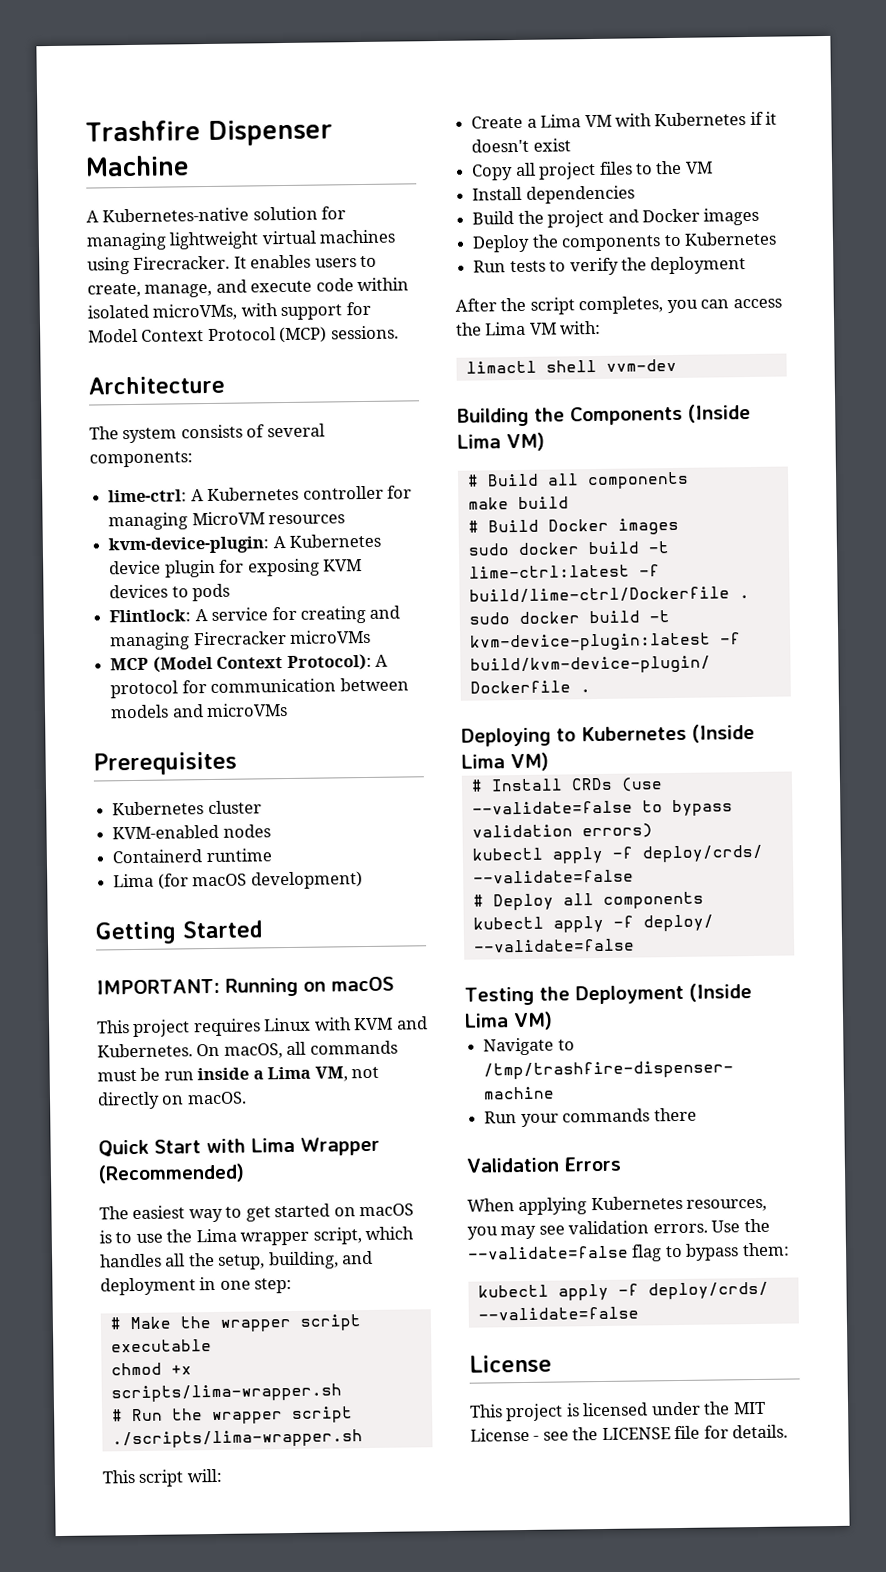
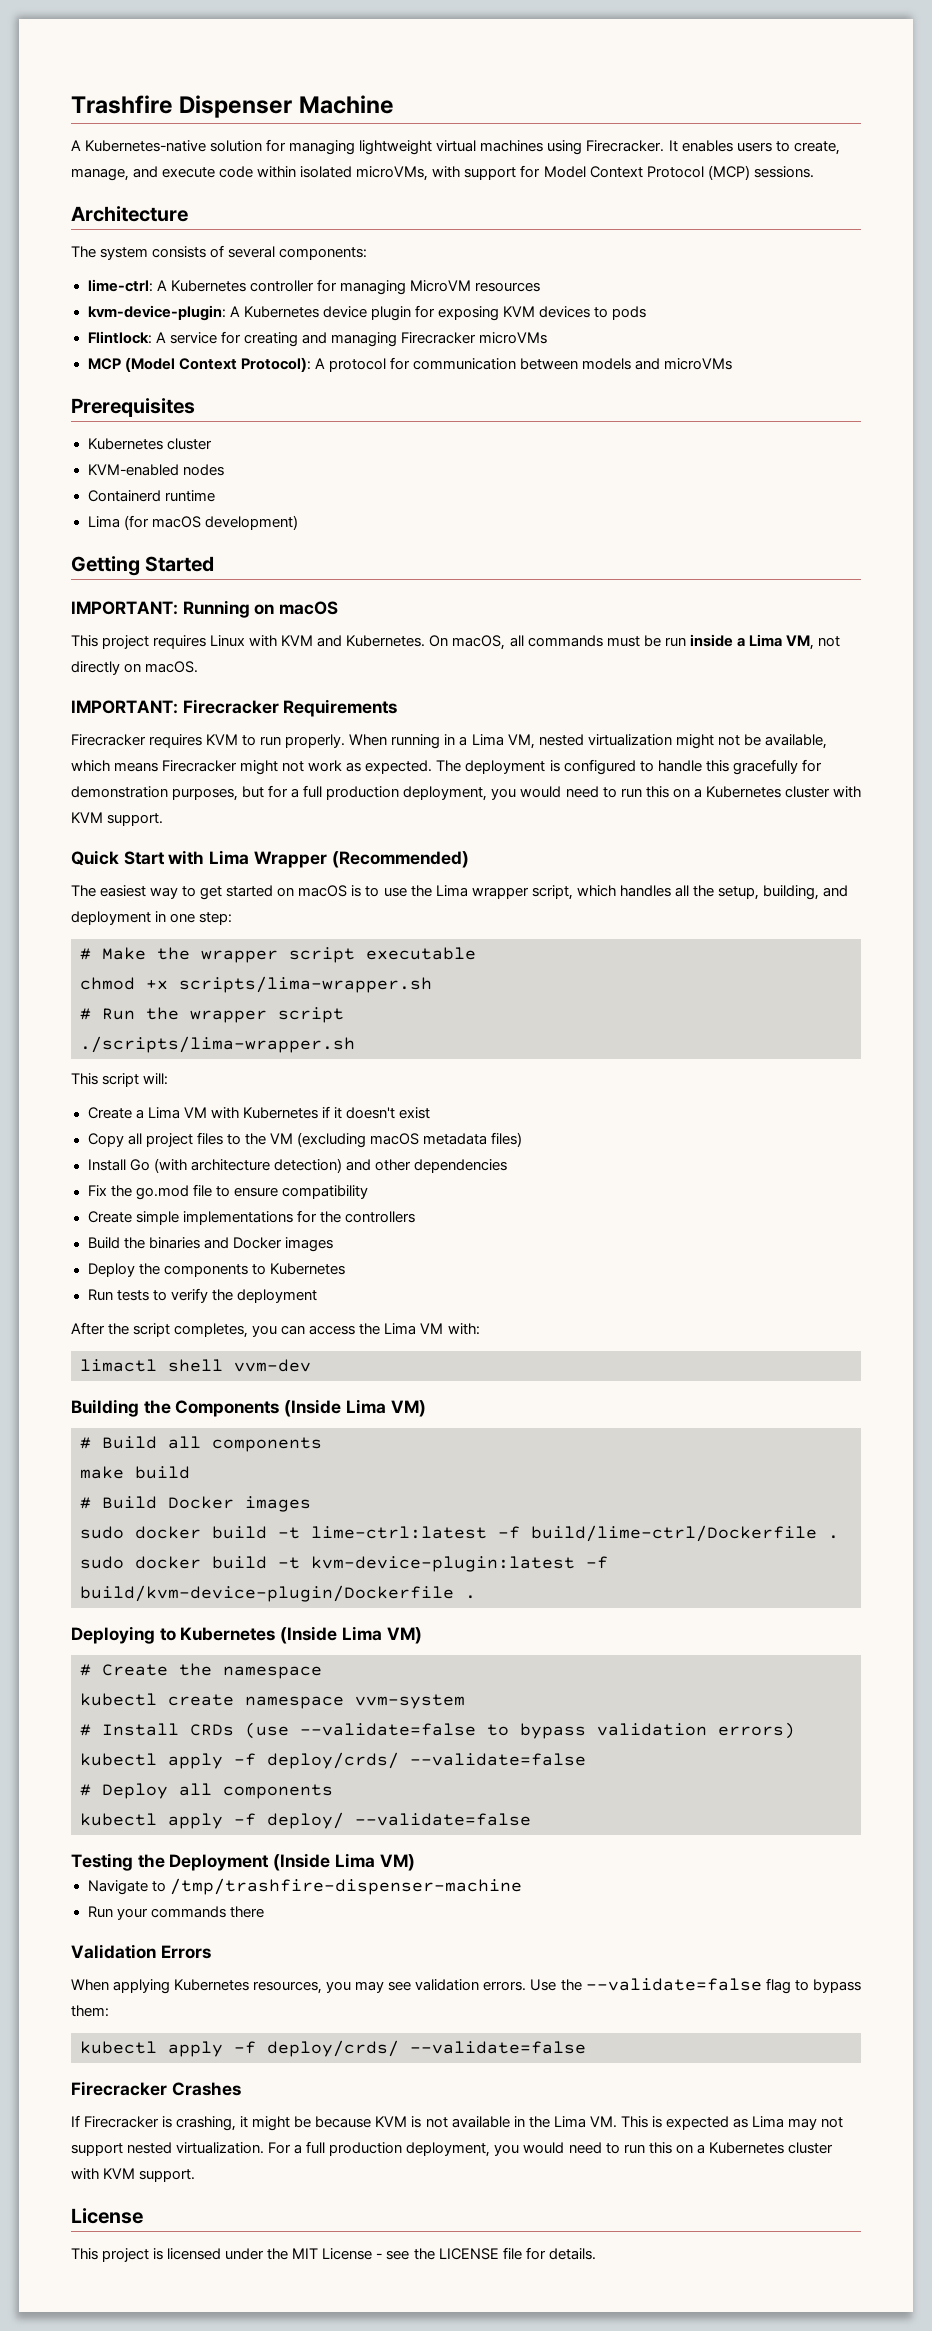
+ IMPORTANT: Firecracker Requirements
+ Firecracker requires KVM to run properly. When running in a Lima VM, nested virtualization might not be available, which means Firecracker might not work as expected. The deployment is configured to handle this gracefully for demonstration purposes, but for a full production deployment, you would need to run this on a Kubernetes cluster with KVM support.
- Copy all project files to the VM
- Install dependencies
+ Copy all project files to the VM (excluding macOS metadata files)
+ Install Go (with architecture detection) and other dependencies
+ Fix the go.mod file to ensure compatibility
+ Create simple implementations for the controllers
- Build the project and Docker images
+ Build the binaries and Docker images
+ # Create the namespace
+ kubectl create namespace vvm-system
+ Firecracker Crashes
+ If Firecracker is crashing, it might be because KVM is not available in the Lima VM. This is expected as Lima may not support nested virtualization. For a full production deployment, you would need to run this on a Kubernetes cluster with KVM support.

